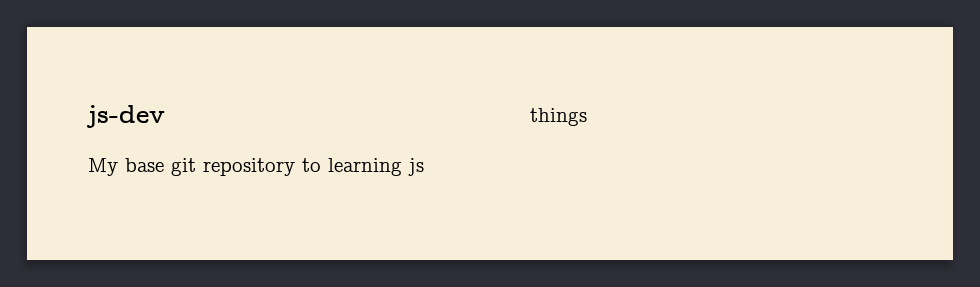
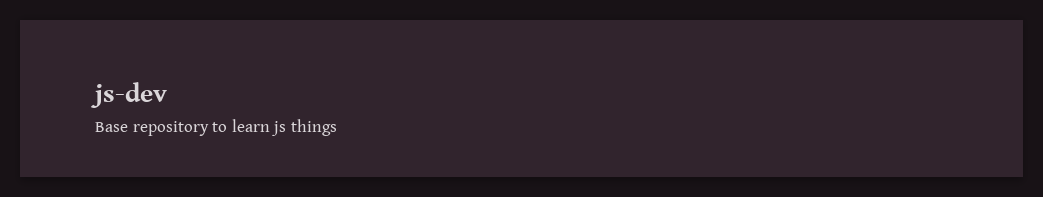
- My base git repository to learning js things
+ Base repository to learn js things

